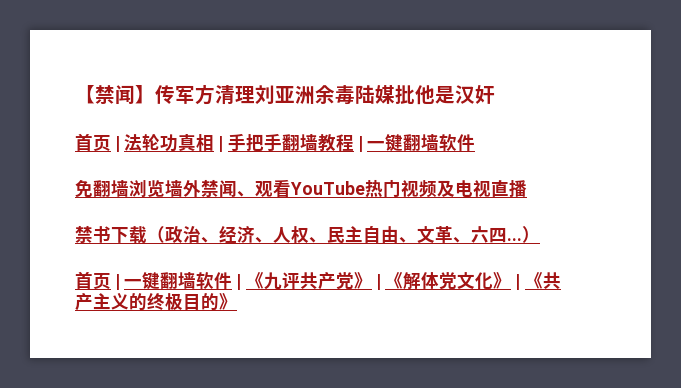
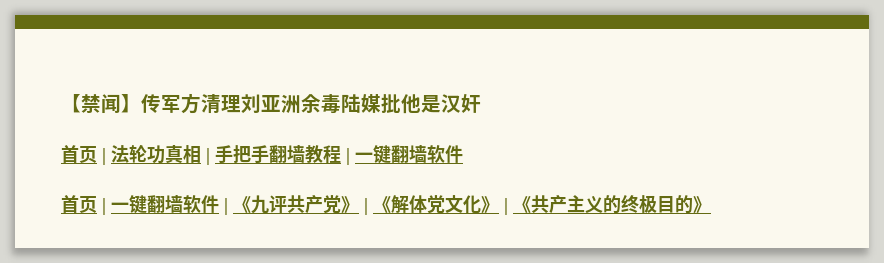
- 免翻墙浏览墙外禁闻、观看YouTube热门视频及电视直播
- 禁书下载（政治、经济、人权、民主自由、文革、六四...）

